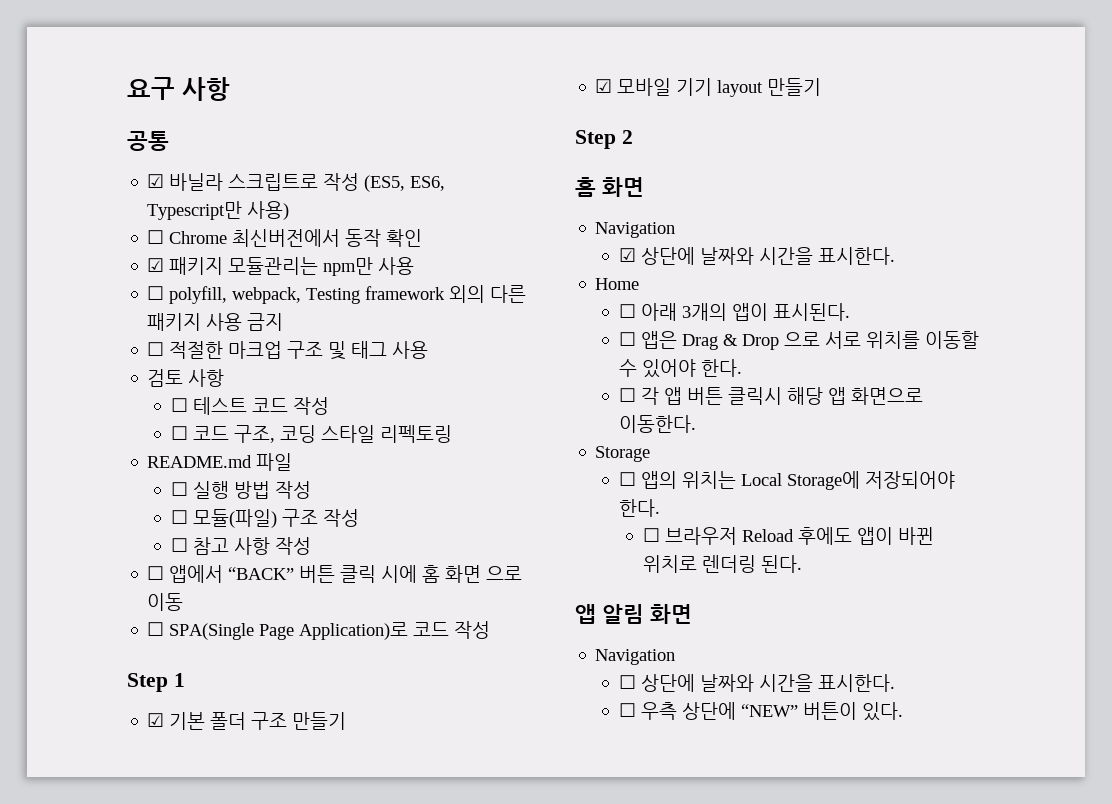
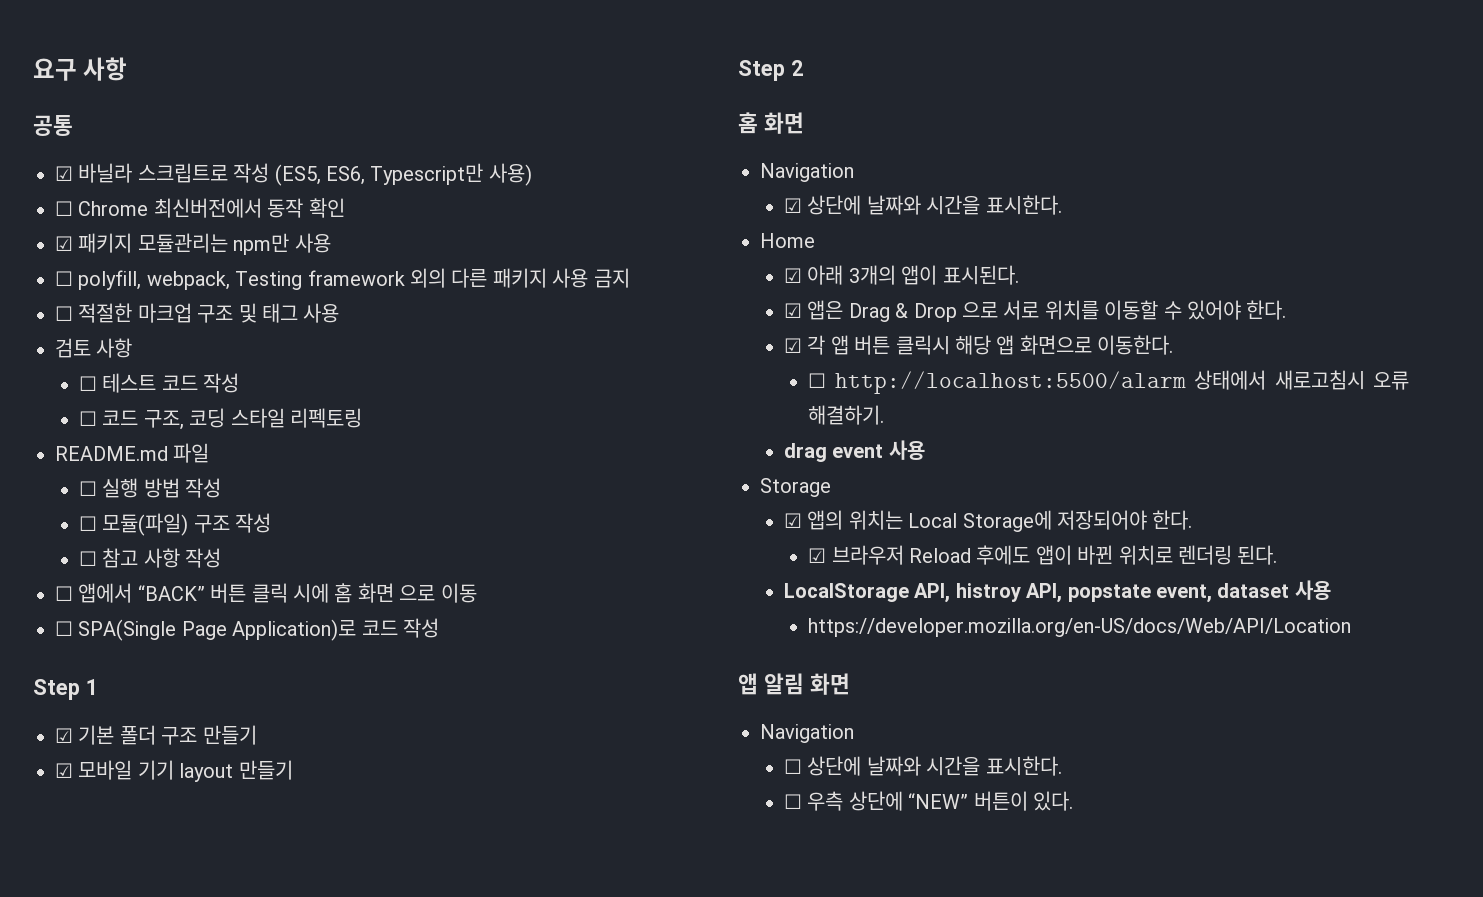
- ☐ 아래 3개의 앱이 표시된다.
+ ☑ 아래 3개의 앱이 표시된다.
- ☐ 앱은 Drag & Drop 으로 서로 위치를 이동할 수 있어야 한다.
+ ☑ 앱은 Drag & Drop 으로 서로 위치를 이동할 수 있어야 한다.
- ☐ 각 앱 버튼 클릭시 해당 앱 화면으로 이동한다.
+ ☑ 각 앱 버튼 클릭시 해당 앱 화면으로 이동한다.
+ ☐ http://localhost:5500/alarm 상태에서 새로고침시 오류 해결하기.
+ drag event 사용
- ☐ 앱의 위치는 Local Storage에 저장되어야 한다.
+ ☑ 앱의 위치는 Local Storage에 저장되어야 한다.
- ☐ 브라우저 Reload 후에도 앱이 바뀐 위치로 렌더링 된다.
+ ☑ 브라우저 Reload 후에도 앱이 바뀐 위치로 렌더링 된다.
+ LocalStorage API, histroy API, popstate event, dataset 사용
+ https://developer.mozilla.org/en-US/docs/Web/API/Location

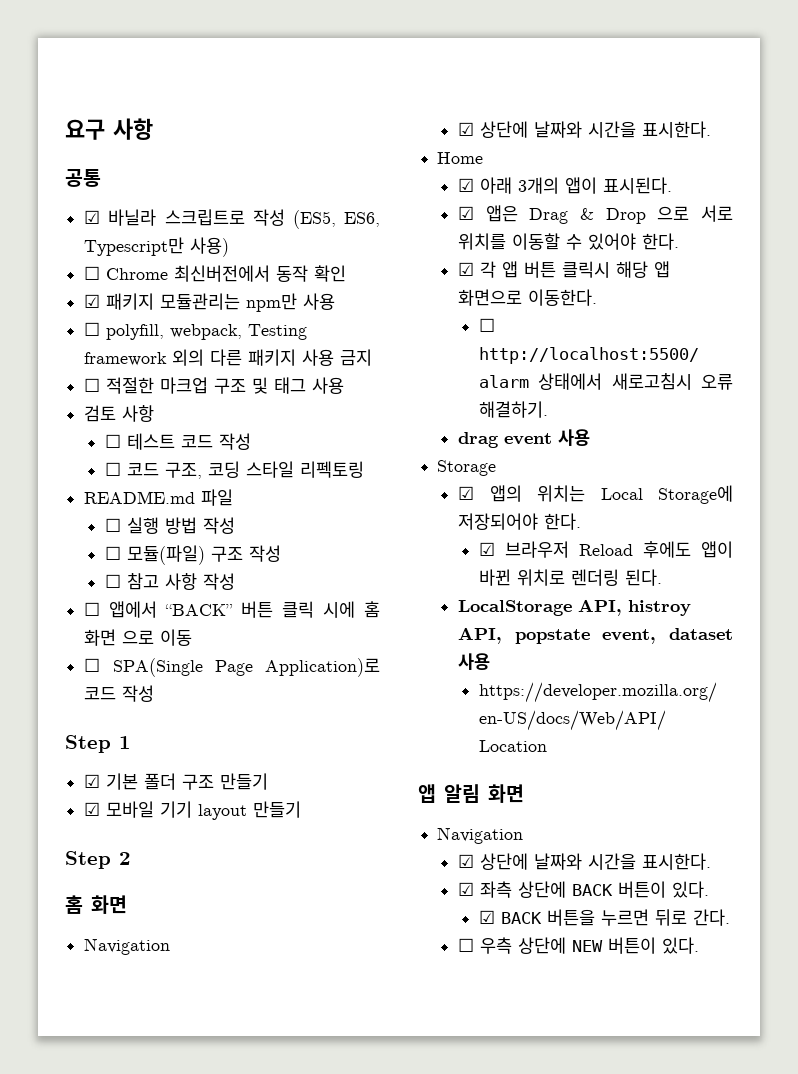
  앱 알림 화면
  Navigation
- ☐ 상단에 날짜와 시간을 표시한다.
+ ☑ 상단에 날짜와 시간을 표시한다.
+ ☑ 좌측 상단에 BACK 버튼이 있다.
+ ☑ BACK 버튼을 누르면 뒤로 간다.
- ☐ 우측 상단에 “NEW” 버튼이 있다.
+ ☐ 우측 상단에 NEW 버튼이 있다.

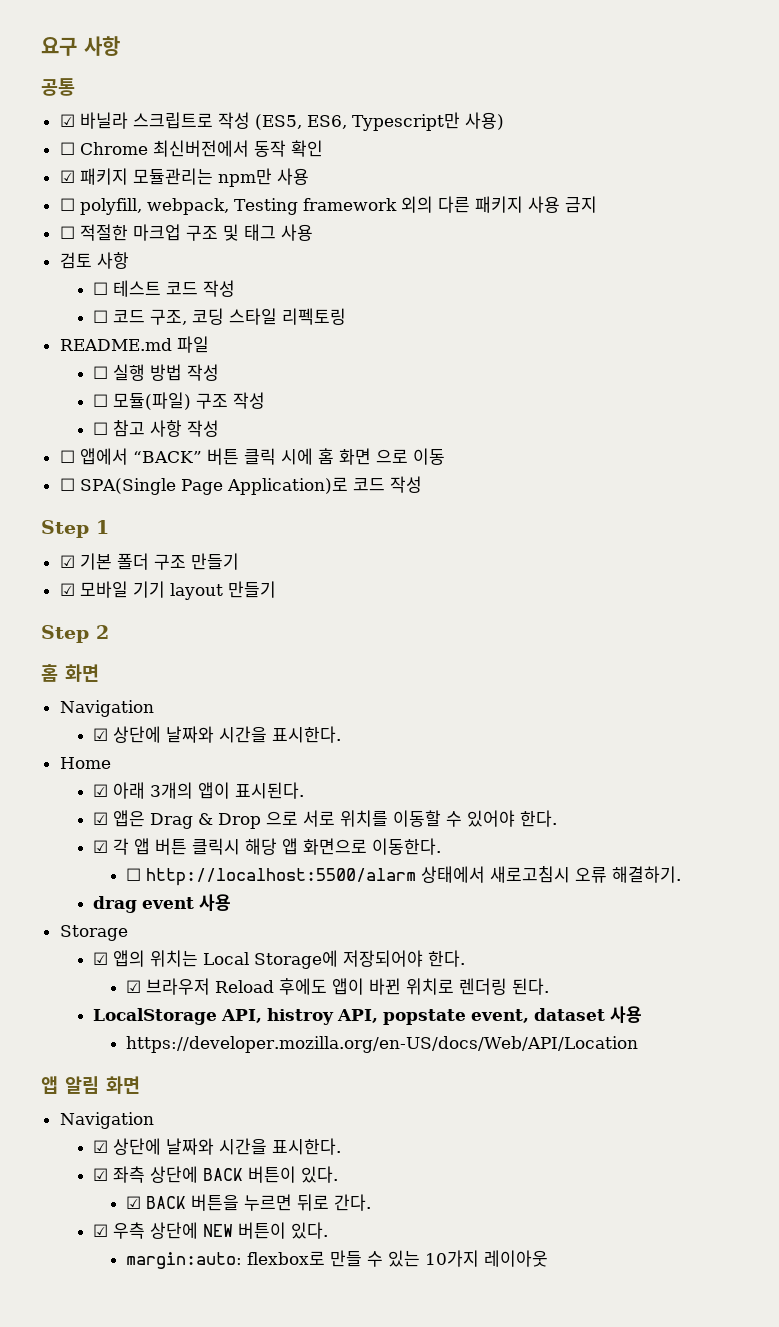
- ☐ 우측 상단에 NEW 버튼이 있다.
+ ☑ 우측 상단에 NEW 버튼이 있다.
+ margin:auto: flexbox로 만들 수 있는 10가지 레이아웃

